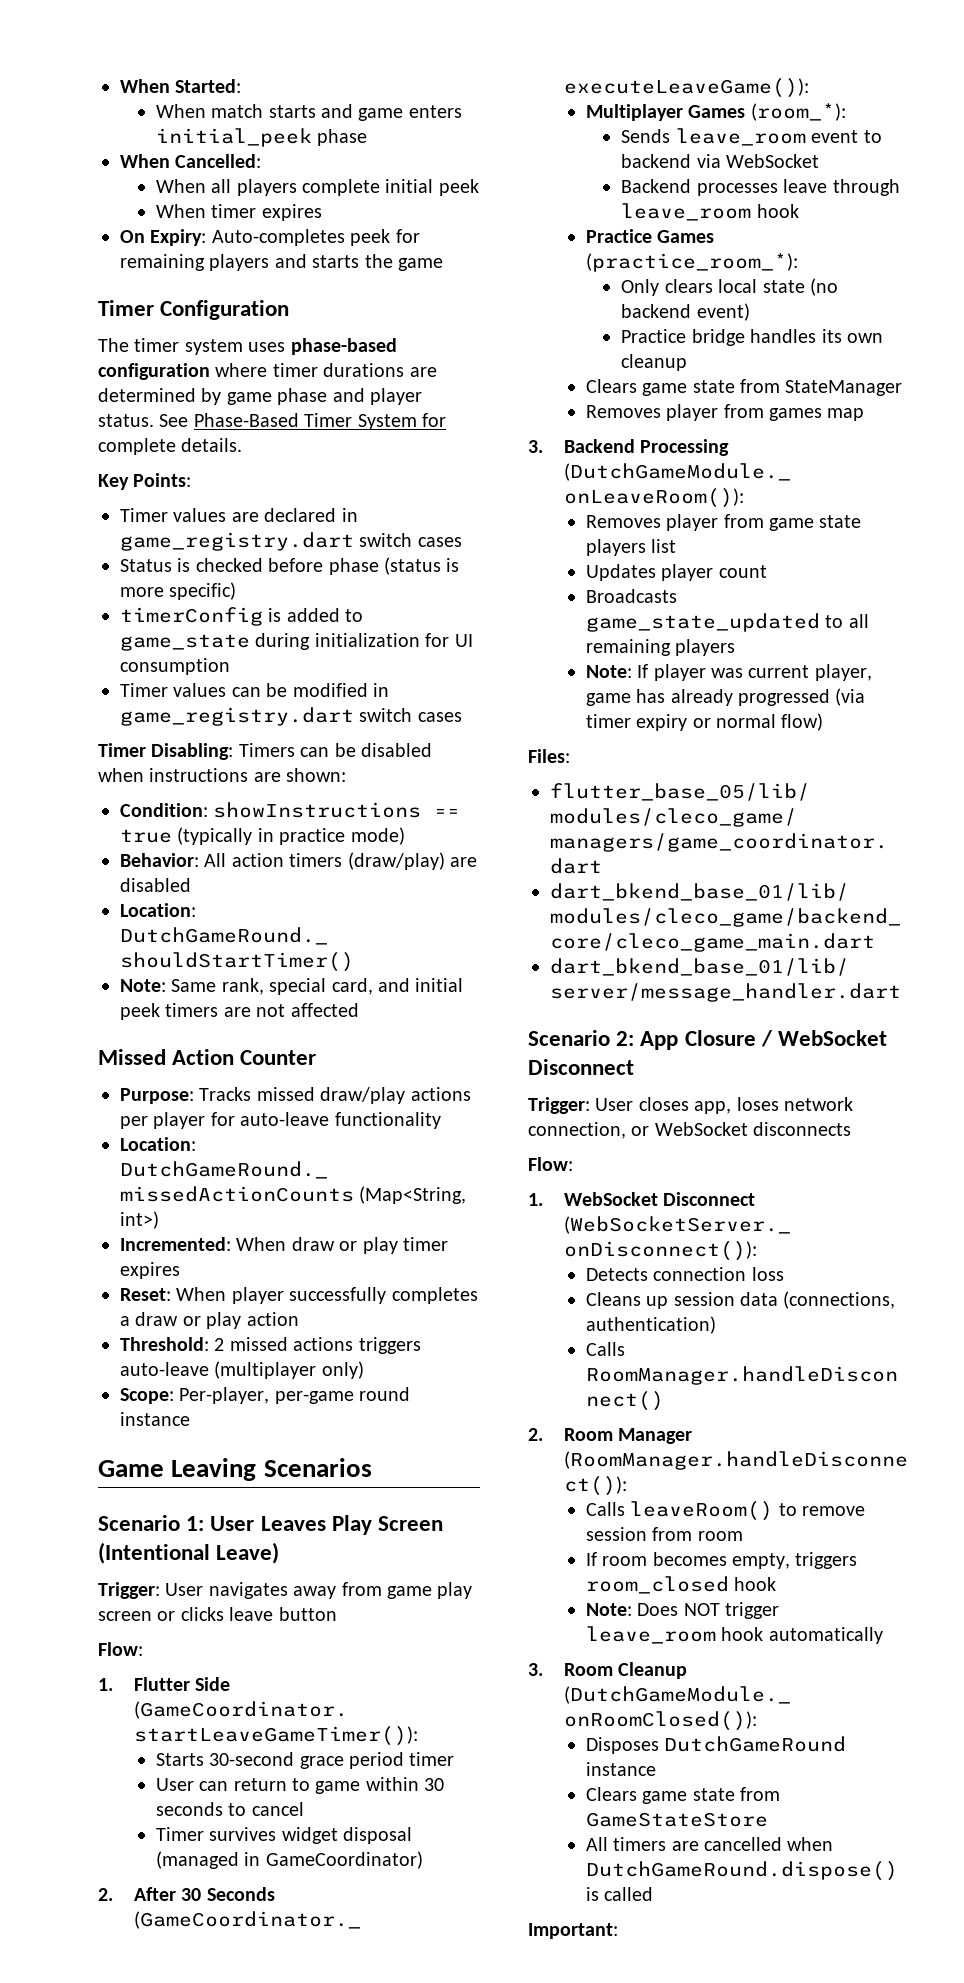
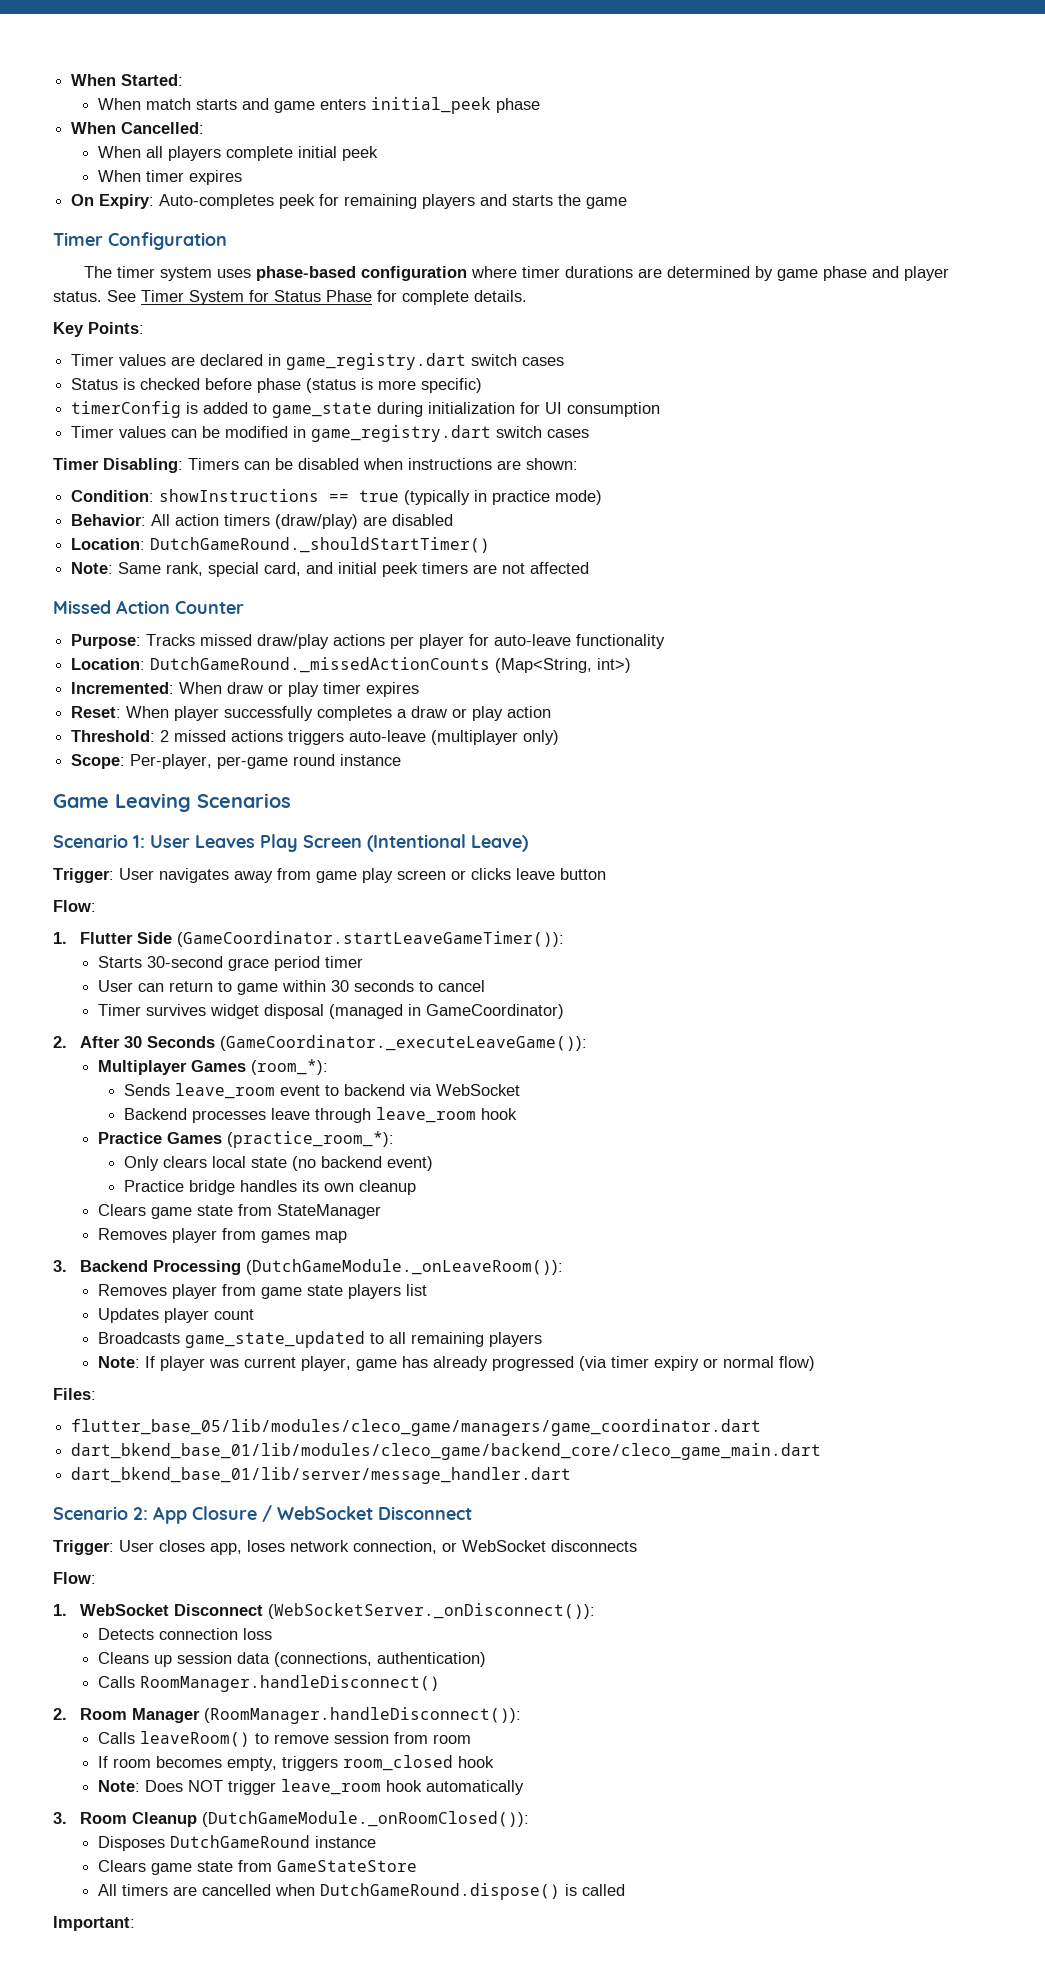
- See Phase-Based Timer System for complete details.
+ See Timer System for Status Phase for complete details.

